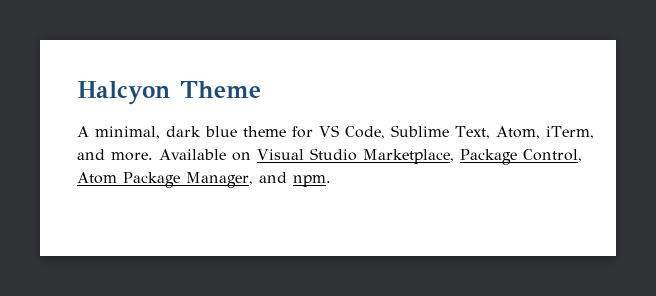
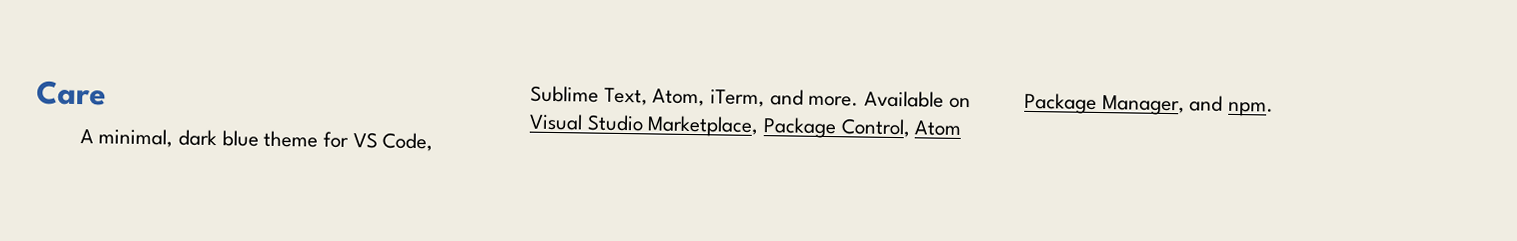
- Halcyon Theme
+ Care

